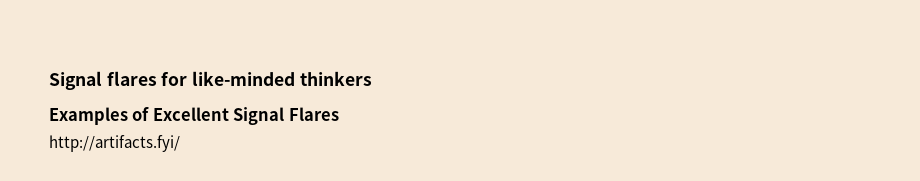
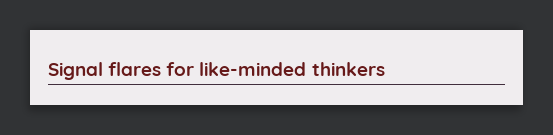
- Examples of Excellent Signal Flares
- http://artifacts.fyi/

